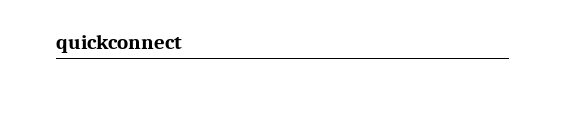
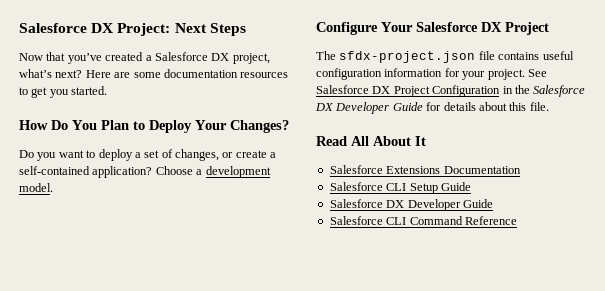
- quickconnect
+ Salesforce DX Project: Next Steps
+ Now that you’ve created a Salesforce DX project, what’s next? Here are some documentation resources to get you started.
+ How Do You Plan to Deploy Your Changes?
+ Do you want to deploy a set of changes, or create a self-contained application? Choose a development model.
+ Configure Your Salesforce DX Project
+ The sfdx-project.json file contains useful configuration information for your project. See Salesforce DX Project Configuration in the Salesforce DX Developer Guide for details about this file.
+ Read All About It
+ Salesforce Extensions Documentation
+ Salesforce CLI Setup Guide
+ Salesforce DX Developer Guide
+ Salesforce CLI Command Reference

